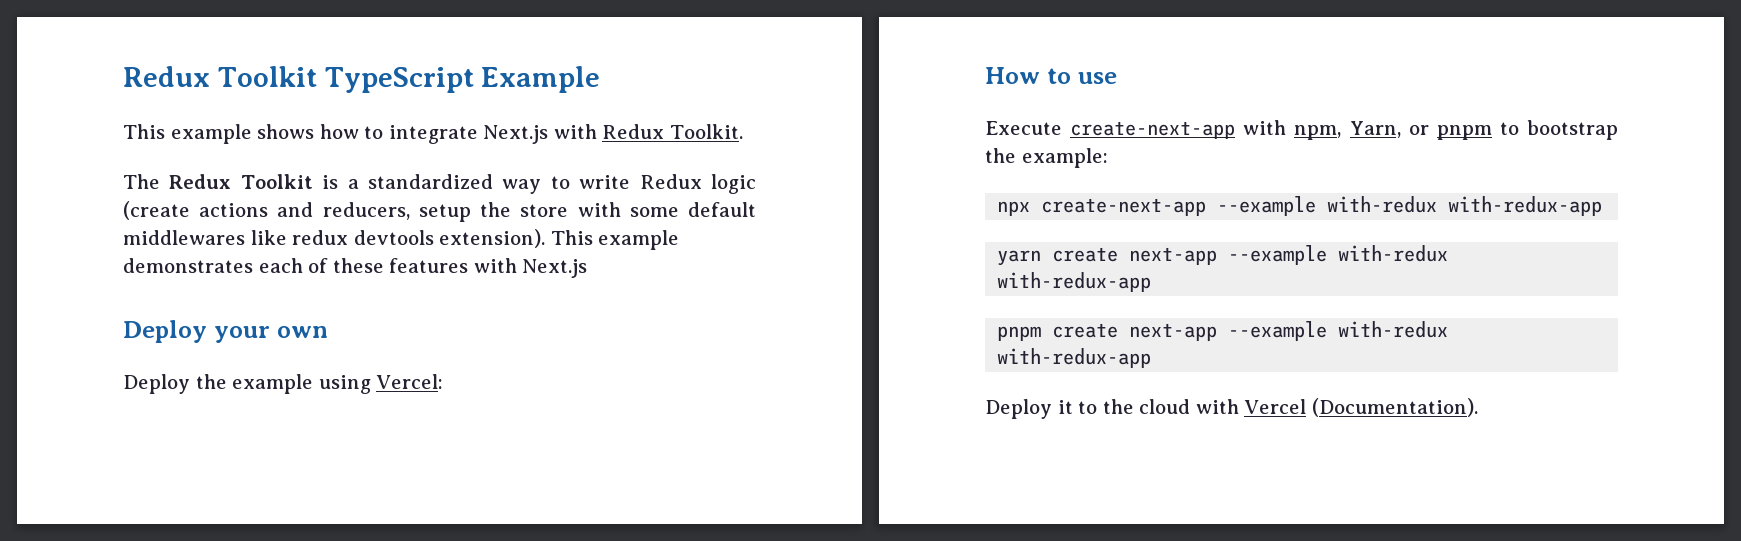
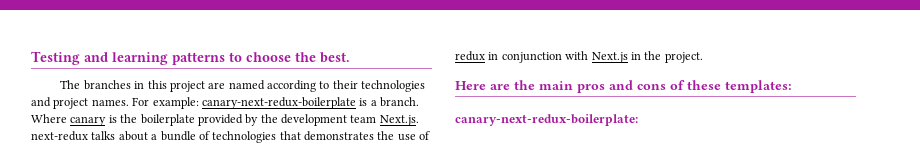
- Redux Toolkit TypeScript Example
- This example shows how to integrate Next.js with Redux Toolkit.
- The Redux Toolkit is a standardized way to write Redux logic (create actions and reducers, setup the store with some default middlewares like redux devtools extension). This example demonstrates each of these features with Next.js
- Deploy your own
- Deploy the example using Vercel:
- How to use
- Execute create-next-app with npm, Yarn, or pnpm to bootstrap the example:
- npx create-next-app --example with-redux with-redux-app
- yarn create next-app --example with-redux with-redux-app
- pnpm create next-app --example with-redux with-redux-app
- Deploy it to the cloud with Vercel (Documentation).
+ Testing and learning patterns to choose the best.
+ The branches in this project are named according to their technologies and project names. For example: canary-next-redux-boilerplate is a branch. Where canary is the boilerplate provided by the development team Next.js. next-redux talks about a bundle of technologies that demonstrates the use of redux in conjunction with Next.js in the project.
+ Here are the main pros and cons of these templates:
+ canary-next-redux-boilerplate:

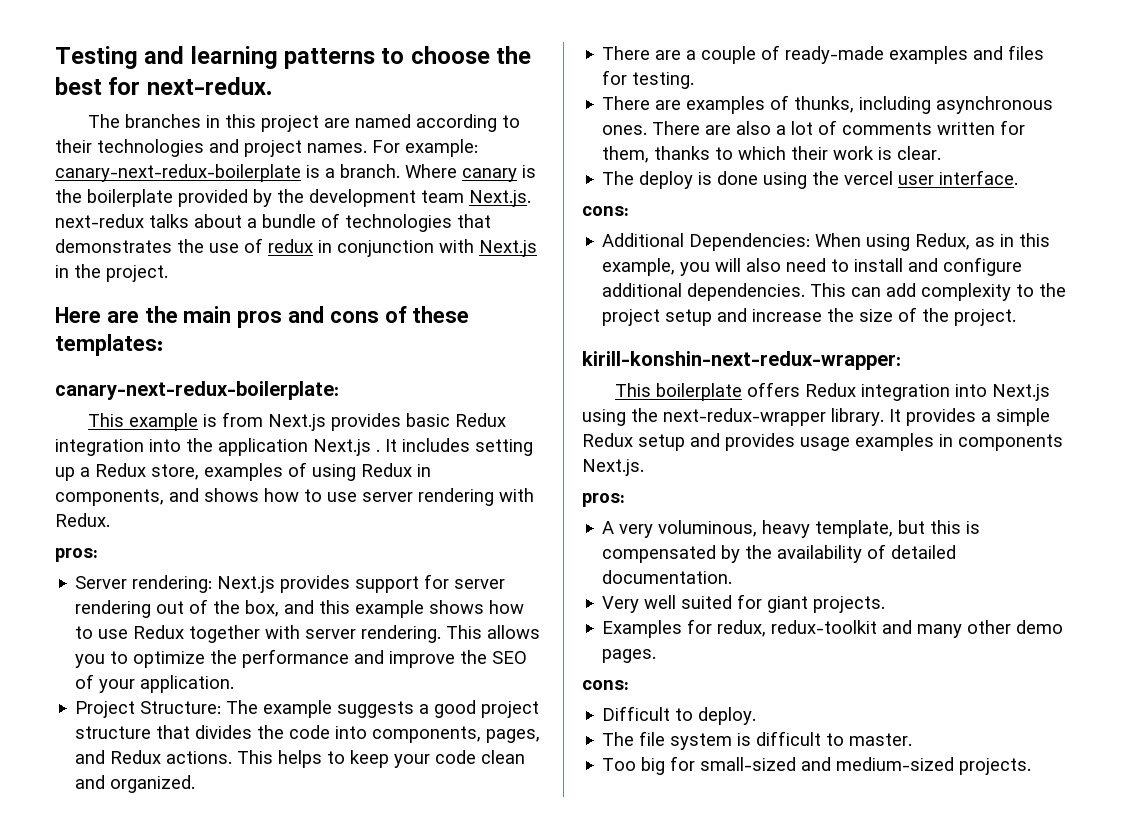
- Testing and learning patterns to choose the best.
+ Testing and learning patterns to choose the best for next-redux.
+ This example is from Next.js provides basic Redux integration into the application Next.js . It includes setting up a Redux store, examples of using Redux in components, and shows how to use server rendering with Redux.
+ pros:
+ Server rendering: Next.js provides support for server rendering out of the box, and this example shows how to use Redux together with server rendering. This allows you to optimize the performance and improve the SEO of your application.
+ Project Structure: The example suggests a good project structure that divides the code into components, pages, and Redux actions. This helps to keep your code clean and organized.
+ There are a couple of ready-made examples and files for testing.
+ There are examples of thunks, including asynchronous ones. There are also a lot of comments written for them, thanks to which their work is clear.
+ The deploy is done using the vercel user interface.
+ cons:
+ Additional Dependencies: When using Redux, as in this example, you will also need to install and configure additional dependencies. This can add complexity to the project setup and increase the size of the project.
+ kirill-konshin-next-redux-wrapper:
+ This boilerplate offers Redux integration into Next.js using the next-redux-wrapper library. It provides a simple Redux setup and provides usage examples in components Next.js.
+ pros:
+ A very voluminous, heavy template, but this is compensated by the availability of detailed documentation.
+ Very well suited for giant projects.
+ Examples for redux, redux-toolkit and many other demo pages.
+ cons:
+ Difficult to deploy.
+ The file system is difficult to master.
+ Too big for small-sized and medium-sized projects.

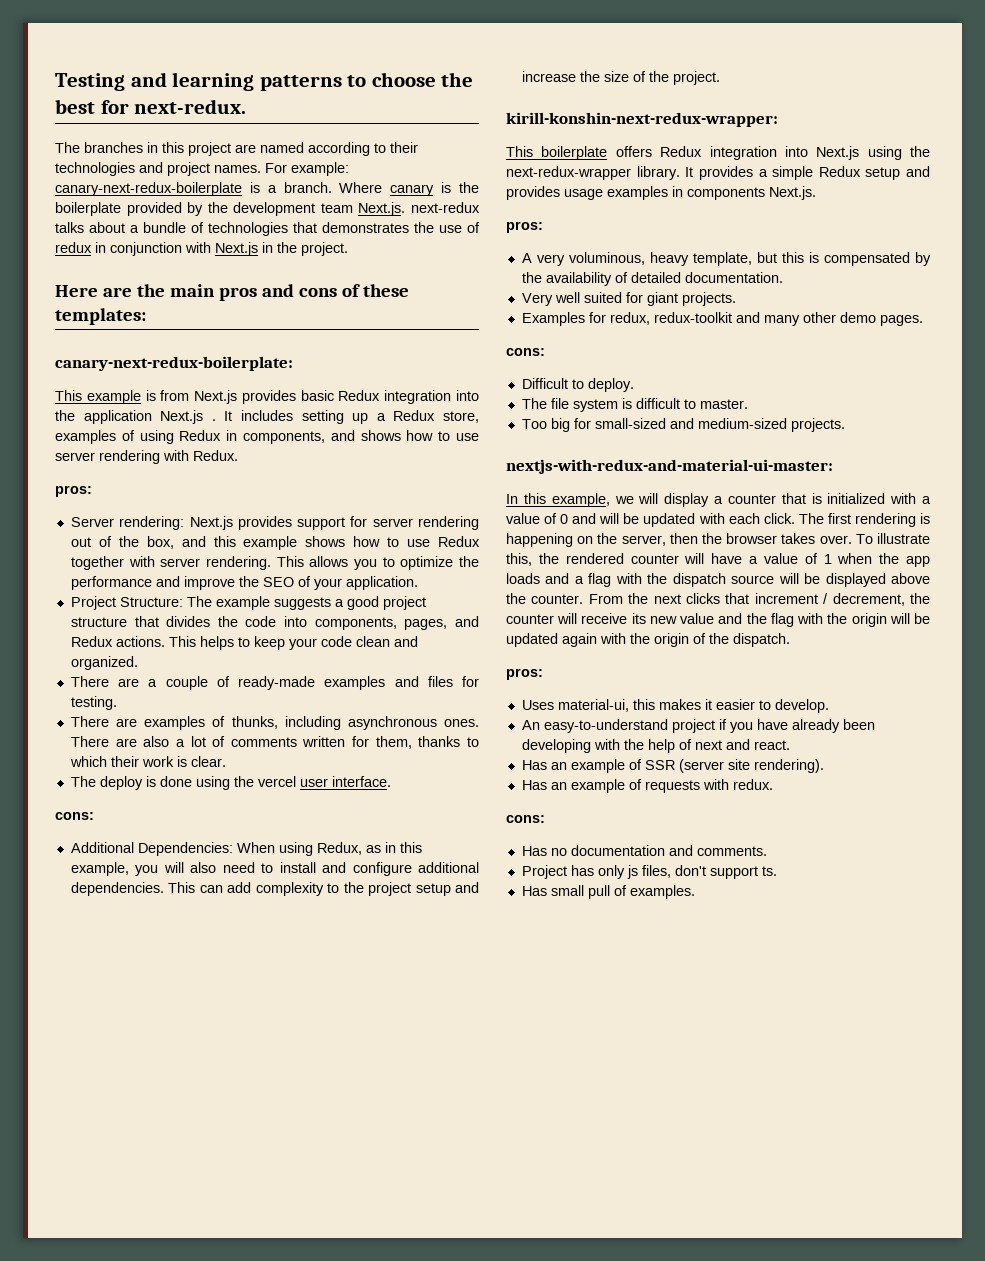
+ nextjs-with-redux-and-material-ui-master:
+ In this example, we will display a counter that is initialized with a value of 0 and will be updated with each click. The first rendering is happening on the server, then the browser takes over. To illustrate this, the rendered counter will have a value of 1 when the app loads and a flag with the dispatch source will be displayed above the counter. From the next clicks that increment / decrement, the counter will receive its new value and the flag with the origin will be updated again with the origin of the dispatch.
+ pros:
+ Uses material-ui, this makes it easier to develop.
+ An easy-to-understand project if you have already been developing with the help of next and react.
+ Has an example of SSR (server site rendering).
+ Has an example of requests with redux.
+ cons:
+ Has no documentation and comments.
+ Project has only js files, don't support ts.
+ Has small pull of examples.

